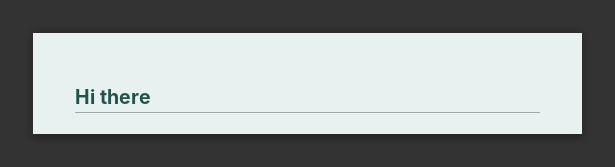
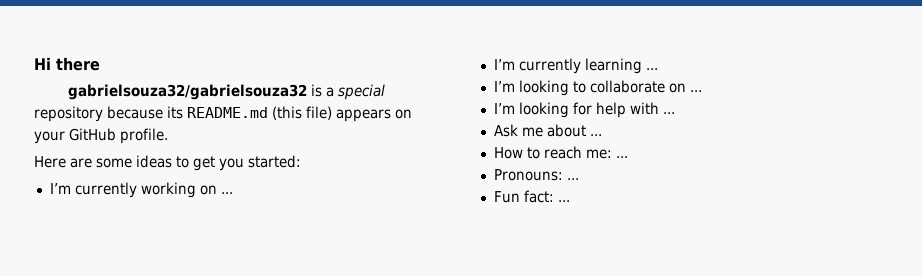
+ gabrielsouza32/gabrielsouza32 is a special repository because its README.md (this file) appears on your GitHub profile.
+ Here are some ideas to get you started:
+ I’m currently working on ...
+ I’m currently learning ...
+ I’m looking to collaborate on ...
+ I’m looking for help with ...
+ Ask me about ...
+ How to reach me: ...
+ Pronouns: ...
+ Fun fact: ...

